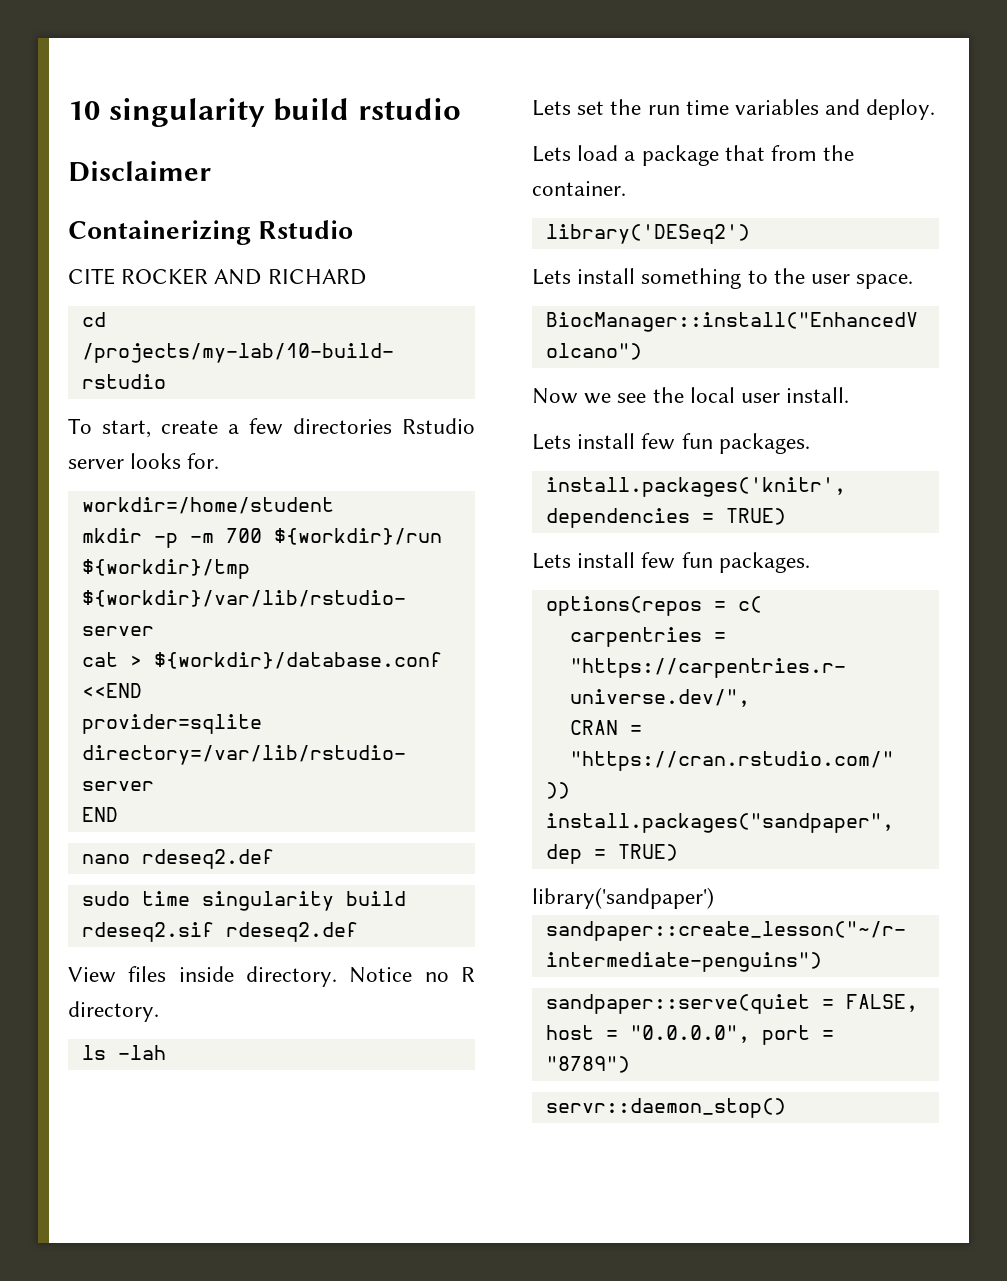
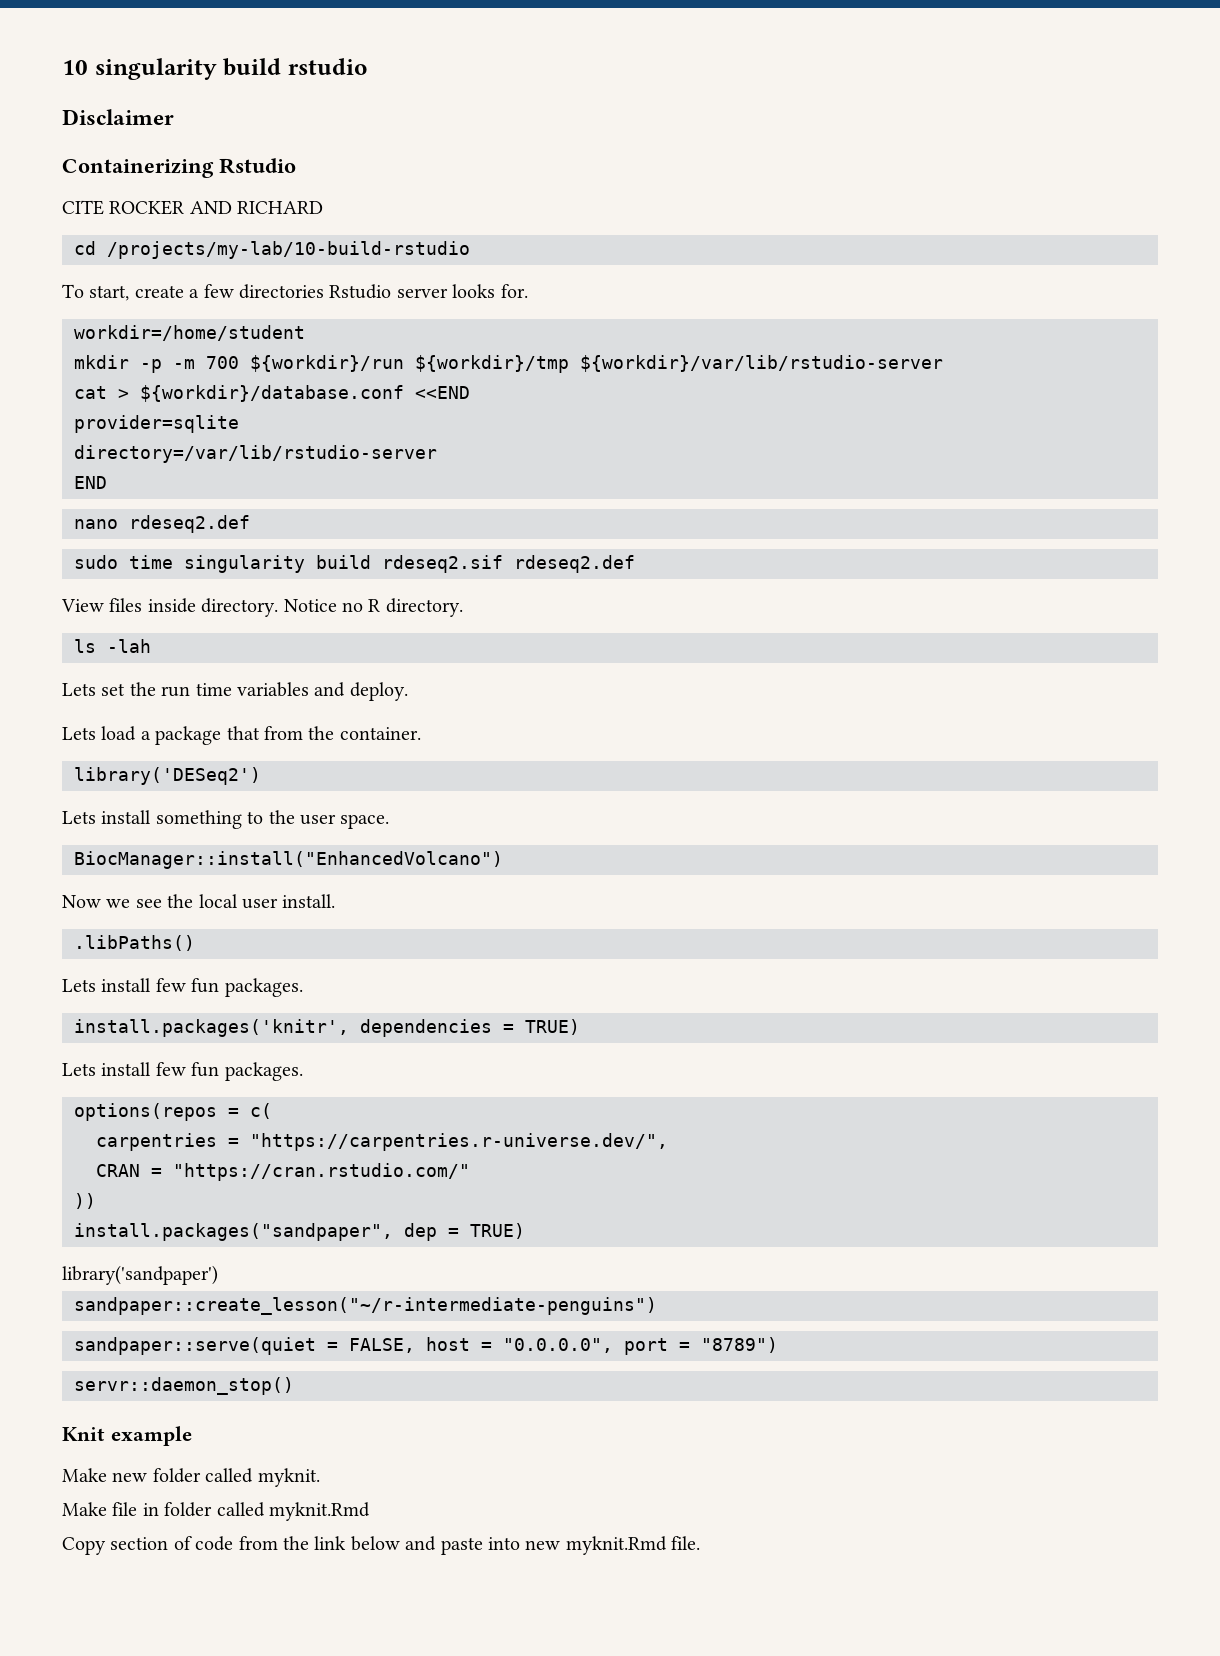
+ .libPaths()
+ Knit example
+ Make new folder called myknit.
+ Make file in folder called myknit.Rmd
+ Copy section of code from the link below and paste into new myknit.Rmd file.

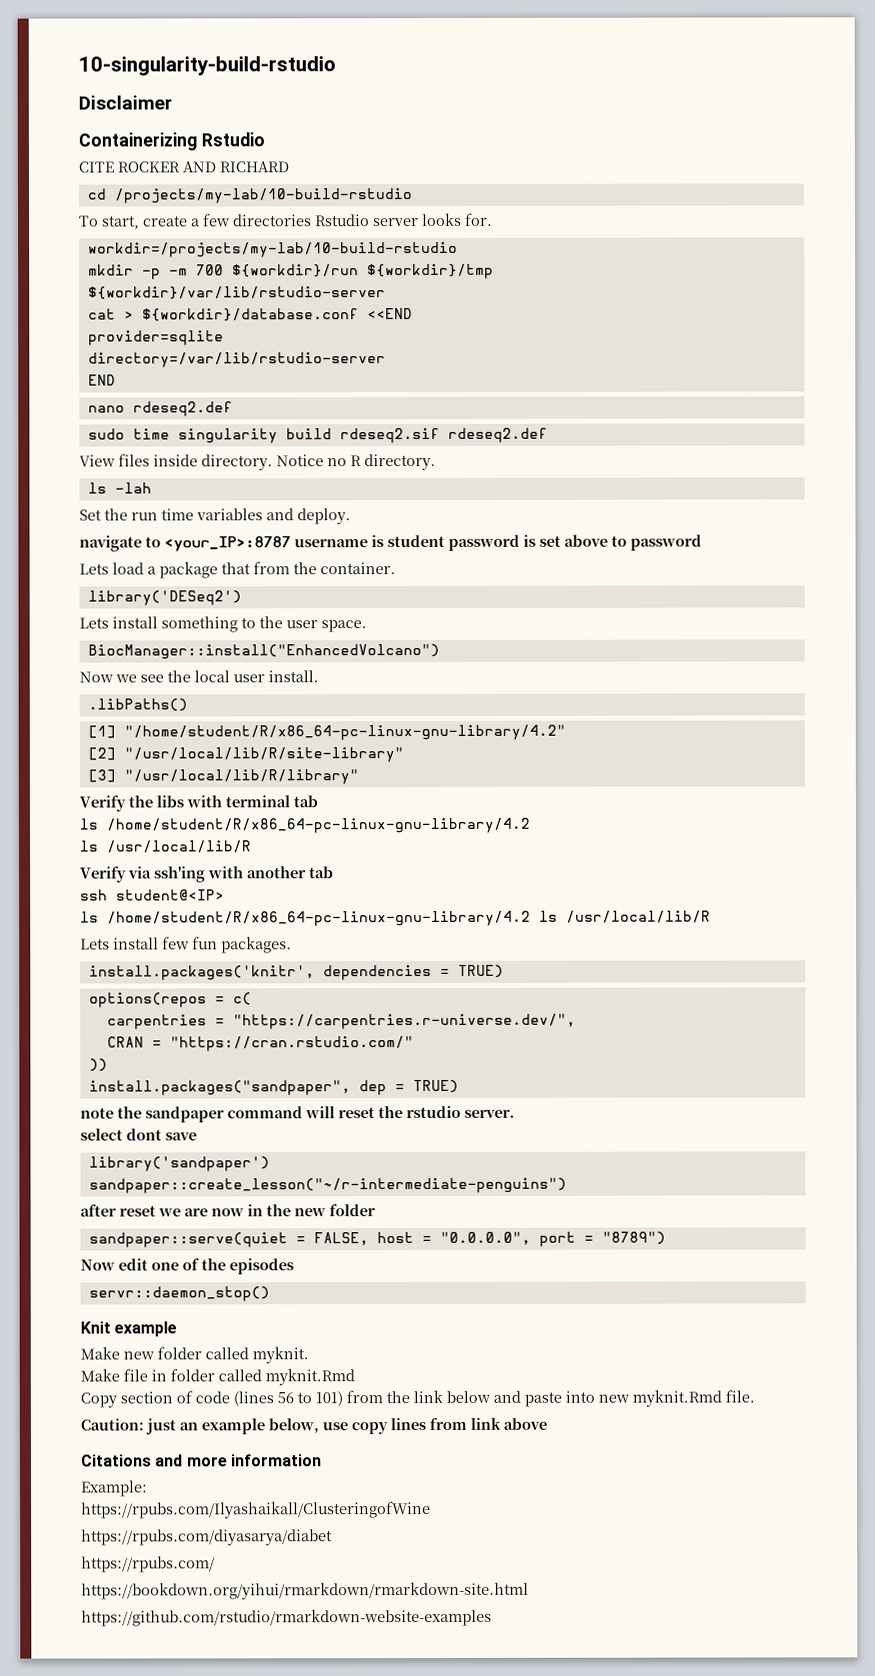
- 10 singularity build rstudio
+ 10-singularity-build-rstudio
- workdir=/home/student
+ workdir=/projects/my-lab/10-build-rstudio
- Lets set the run time variables and deploy.
+ Set the run time variables and deploy.
+ navigate to <your_IP>:8787 username is student password is set above to password
+ [1] "/home/student/R/x86_64-pc-linux-gnu-library/4.2"
+ [2] "/usr/local/lib/R/site-library"
+ [3] "/usr/local/lib/R/library"
+ Verify the libs with terminal tab
+ ls /home/student/R/x86_64-pc-linux-gnu-library/4.2
+ ls /usr/local/lib/R
+ Verify via ssh'ing with another tab
+ ssh student@<IP>
+ ls /home/student/R/x86_64-pc-linux-gnu-library/4.2 ls /usr/local/lib/R
  install.packages('knitr', dependencies = TRUE)
- Lets install few fun packages.
+ note the sandpaper command will reset the rstudio server.
+ select dont save
  library('sandpaper')
  sandpaper::create_lesson("~/r-intermediate-penguins")
+ after reset we are now in the new folder
+ Now edit one of the episodes
- Copy section of code from the link below and paste into new myknit.Rmd file.
+ Copy section of code (lines 56 to 101) from the link below and paste into new myknit.Rmd file.
+ Caution: just an example below, use copy lines from link above
+ Citations and more information
+ Example:
+ https://rpubs.com/Ilyashaikall/ClusteringofWine
+ https://rpubs.com/diyasarya/diabet
+ https://rpubs.com/
+ https://bookdown.org/yihui/rmarkdown/rmarkdown-site.html
+ https://github.com/rstudio/rmarkdown-website-examples

